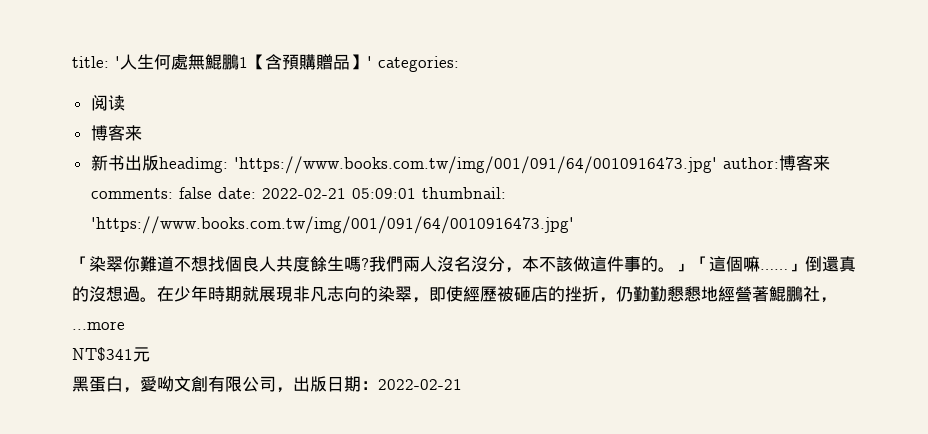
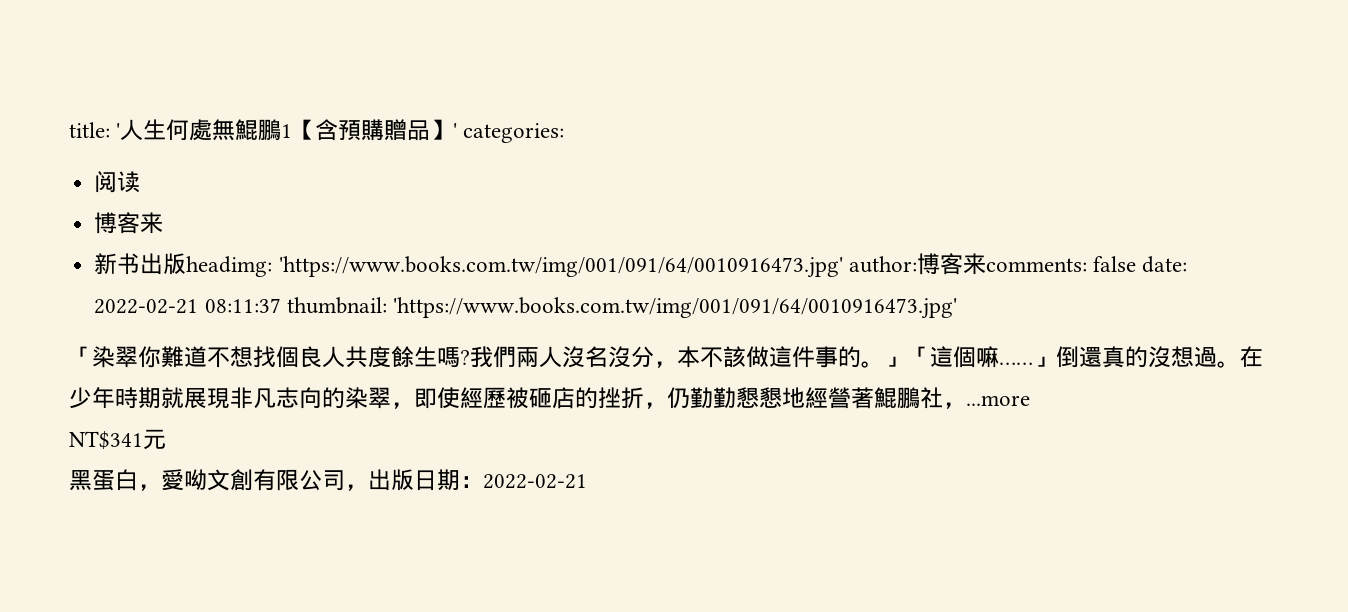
- 新书出版headimg: 'https://www.books.com.tw/img/001/091/64/0010916473.jpg' author:博客来comments: false date: 2022-02-21 05:09:01 thumbnail: 'https://www.books.com.tw/img/001/091/64/0010916473.jpg'
+ 新书出版headimg: 'https://www.books.com.tw/img/001/091/64/0010916473.jpg' author:博客来comments: false date: 2022-02-21 08:11:37 thumbnail: 'https://www.books.com.tw/img/001/091/64/0010916473.jpg'

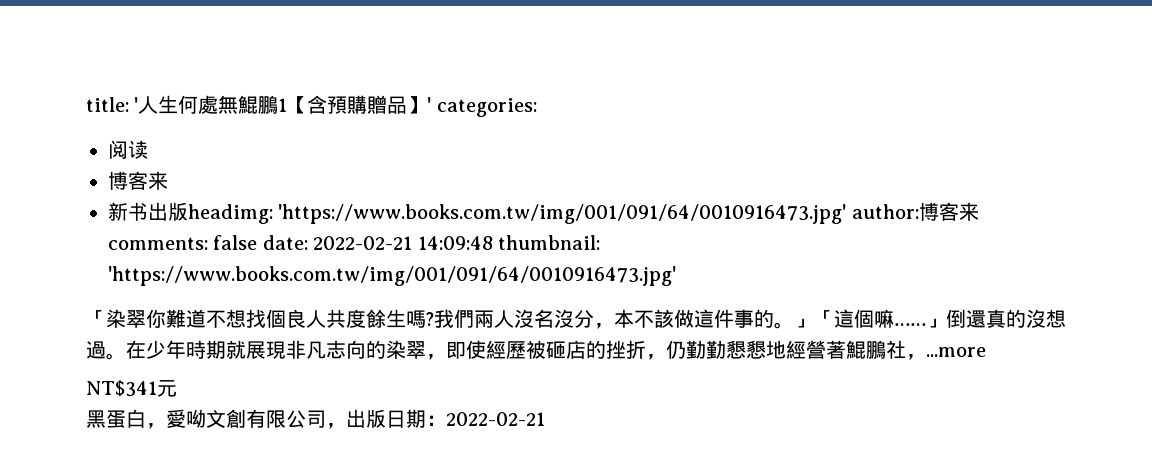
- 新书出版headimg: 'https://www.books.com.tw/img/001/091/64/0010916473.jpg' author:博客来comments: false date: 2022-02-21 08:11:37 thumbnail: 'https://www.books.com.tw/img/001/091/64/0010916473.jpg'
+ 新书出版headimg: 'https://www.books.com.tw/img/001/091/64/0010916473.jpg' author:博客来comments: false date: 2022-02-21 14:09:48 thumbnail: 'https://www.books.com.tw/img/001/091/64/0010916473.jpg'

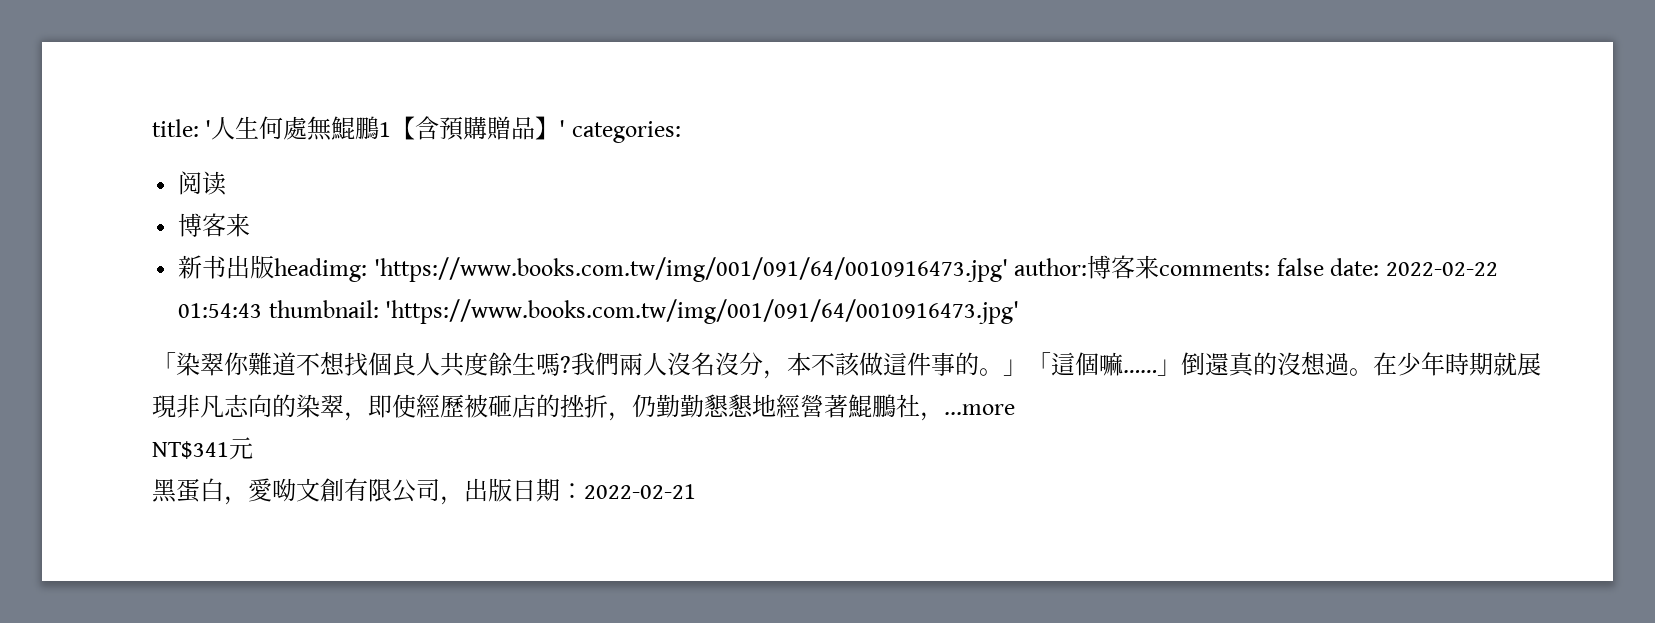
- 新书出版headimg: 'https://www.books.com.tw/img/001/091/64/0010916473.jpg' author:博客来comments: false date: 2022-02-21 14:09:48 thumbnail: 'https://www.books.com.tw/img/001/091/64/0010916473.jpg'
+ 新书出版headimg: 'https://www.books.com.tw/img/001/091/64/0010916473.jpg' author:博客来comments: false date: 2022-02-22 01:54:43 thumbnail: 'https://www.books.com.tw/img/001/091/64/0010916473.jpg'

